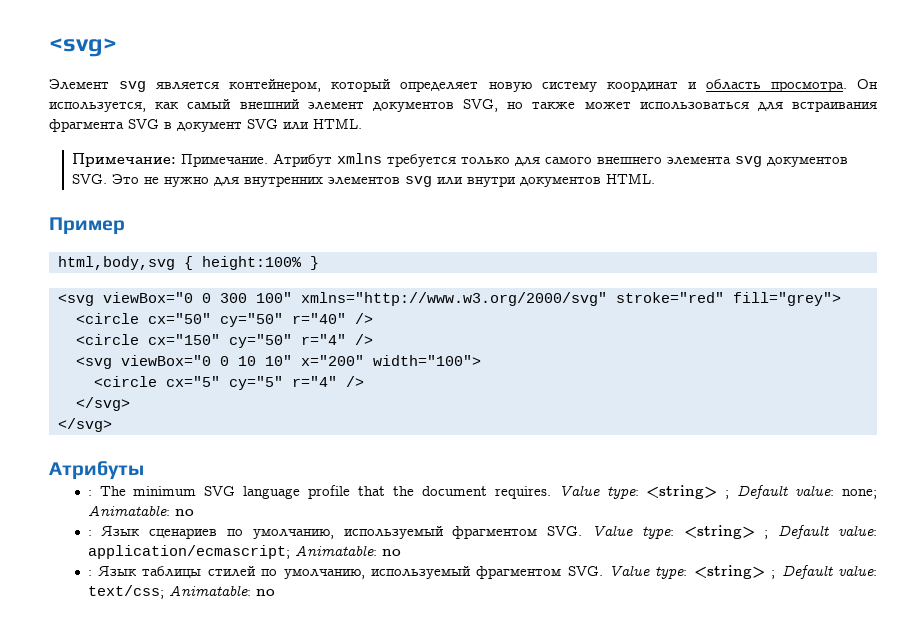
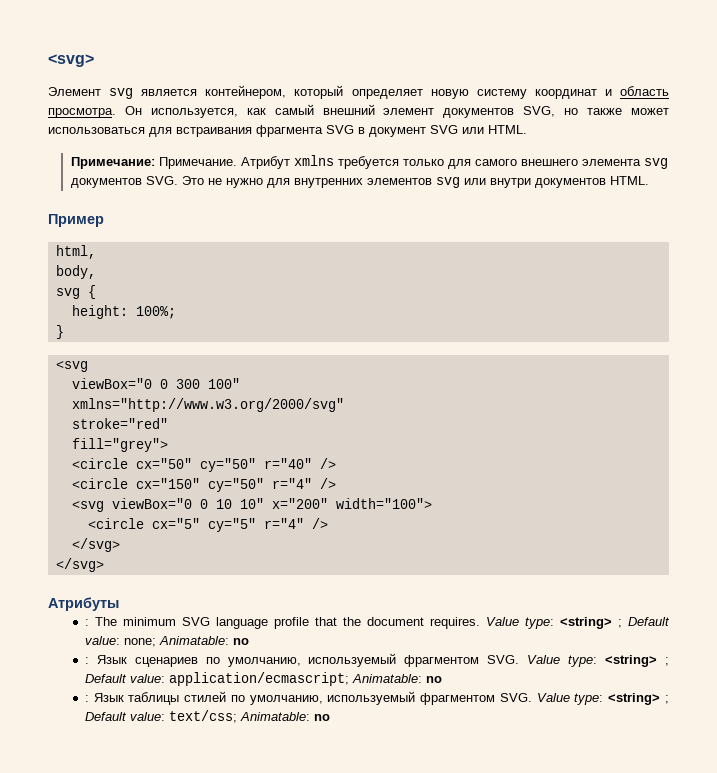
- html,body,svg { height:100% }
- <svg viewBox="0 0 300 100" xmlns="http://www.w3.org/2000/svg" stroke="red" fill="grey">
+ html,
+ body,
+ svg {
+ height: 100%;
+ }
+ <svg
+ viewBox="0 0 300 100"
+ xmlns="http://www.w3.org/2000/svg"
+ stroke="red"
+ fill="grey">

